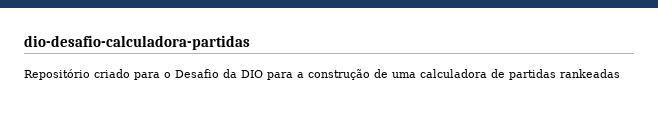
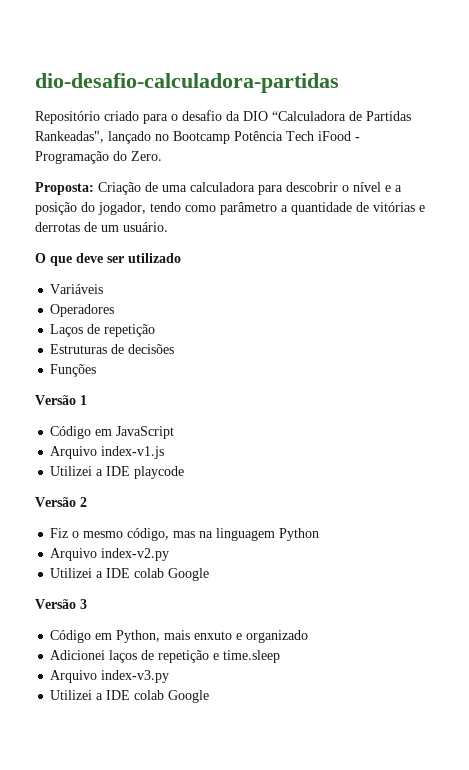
- Repositório criado para o Desafio da DIO para a construção de uma calculadora de partidas rankeadas
+ Repositório criado para o desafio da DIO “Calculadora de Partidas Rankeadas", lançado no Bootcamp Potência Tech iFood - Programação do Zero.
+ Proposta: Criação de uma calculadora para descobrir o nível e a posição do jogador, tendo como parâmetro a quantidade de vitórias e derrotas de um usuário.
+ O que deve ser utilizado
+ Variáveis
+ Operadores
+ Laços de repetição
+ Estruturas de decisões
+ Funções
+ Versão 1
+ Código em JavaScript
+ Arquivo index-v1.js
+ Utilizei a IDE playcode
+ Versão 2
+ Fiz o mesmo código, mas na linguagem Python
+ Arquivo index-v2.py
+ Utilizei a IDE colab Google
+ Versão 3
+ Código em Python, mais enxuto e organizado
+ Adicionei laços de repetição e time.sleep
+ Arquivo index-v3.py
+ Utilizei a IDE colab Google

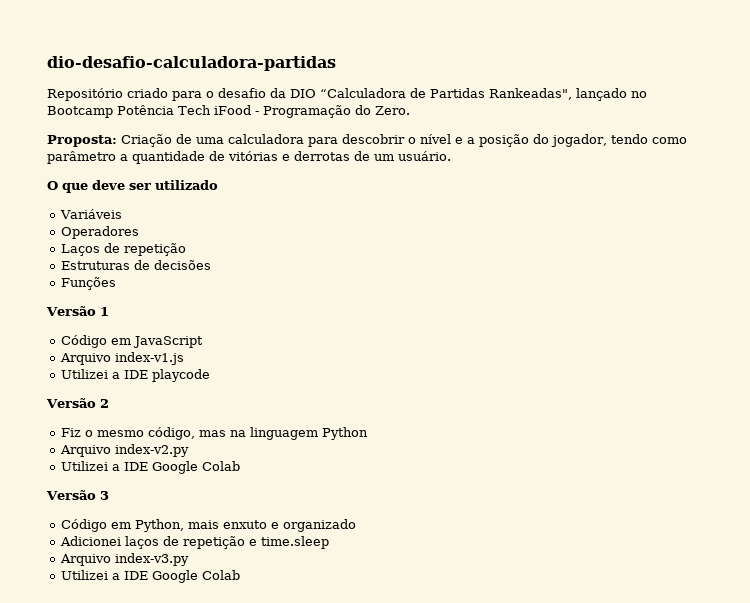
  Arquivo index-v2.py
- Utilizei a IDE colab Google
+ Utilizei a IDE Google Colab
  Arquivo index-v3.py
- Utilizei a IDE colab Google
+ Utilizei a IDE Google Colab

